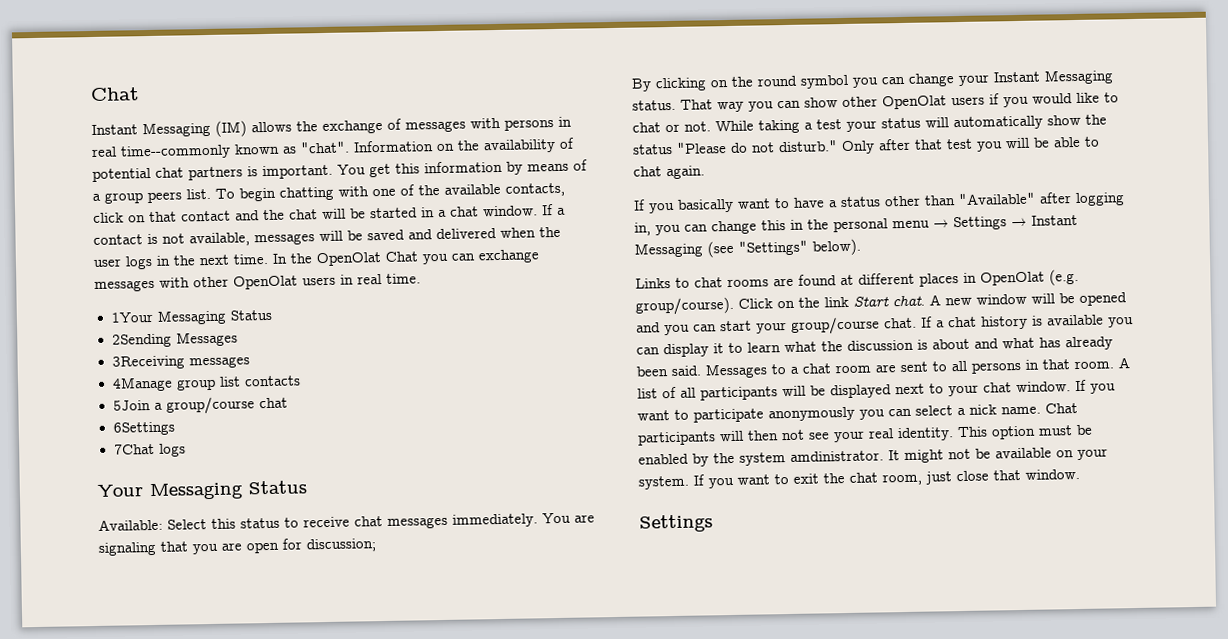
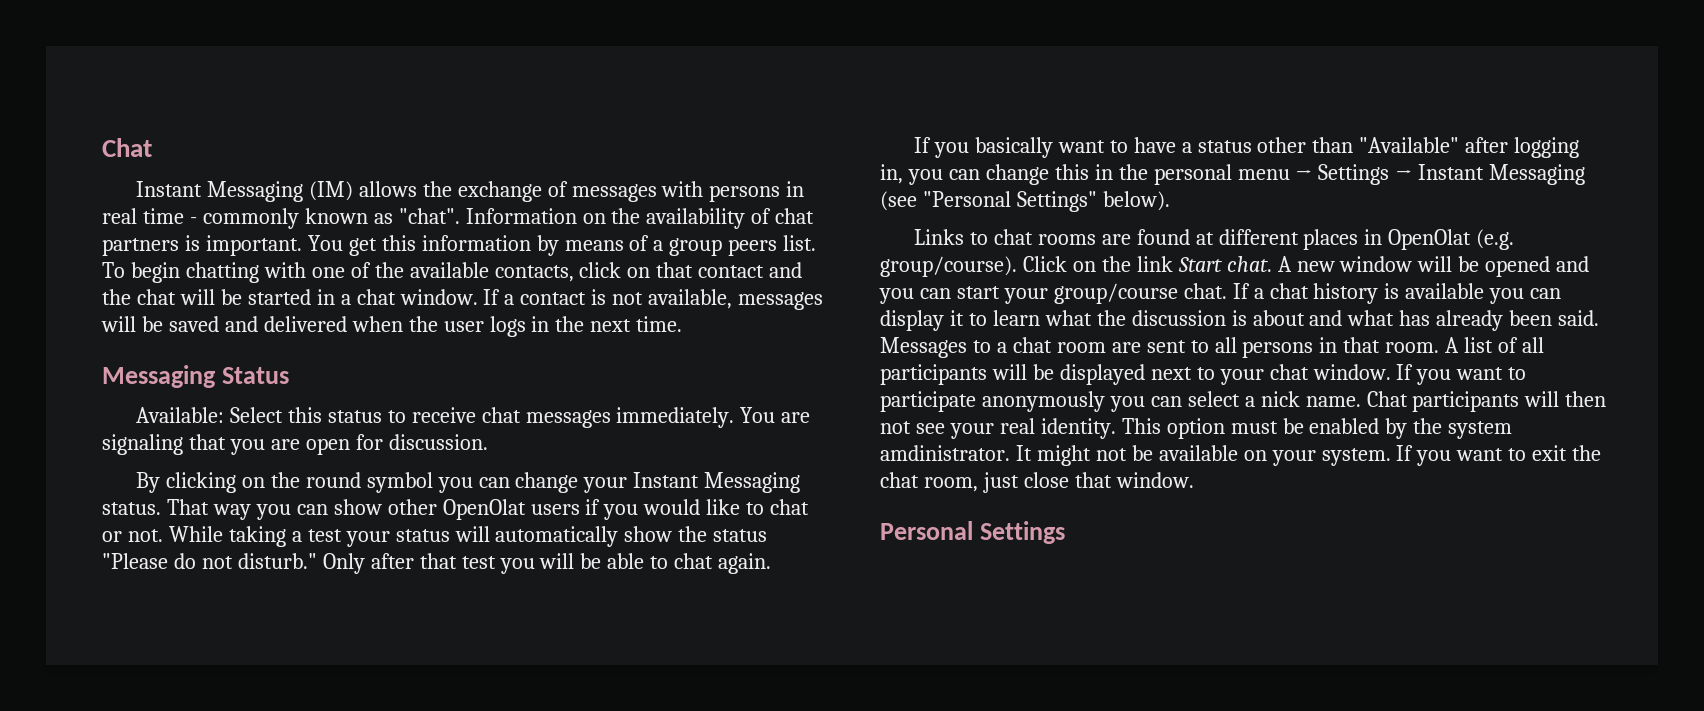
- Instant Messaging (IM) allows the exchange of messages with persons in real time--commonly known as "chat".
+ Instant Messaging (IM) allows the exchange of messages with persons in real time - commonly known as "chat".
- Information on the availability of potential chat partners is important.
+ Information on the availability of chat partners is important.
- If a contact is not available, messages will be saved and delivered when the user logs in the next time. In the OpenOlat Chat you can exchange messages with other OpenOlat users in real time.
- 1Your Messaging Status
- 2Sending Messages
- 3Receiving messages
- 4Manage group list contacts
- 5Join a group/course chat
- 6Settings
- 7Chat logs
- Your Messaging Status
+ If a contact is not available, messages will be saved and delivered when the user logs in the next time.
+ Messaging Status
- You are signaling that you are open for discussion;
+ You are signaling that you are open for discussion.
- If you basically want to have a status other than "Available" after logging in, you can change this in the personal menu → Settings → Instant Messaging (see "Settings" below).
+ If you basically want to have a status other than "Available" after logging in, you can change this in the personal menu → Settings → Instant Messaging (see "Personal Settings" below).
  If you want to exit the chat room, just close that window.
- Settings
+ Personal Settings

